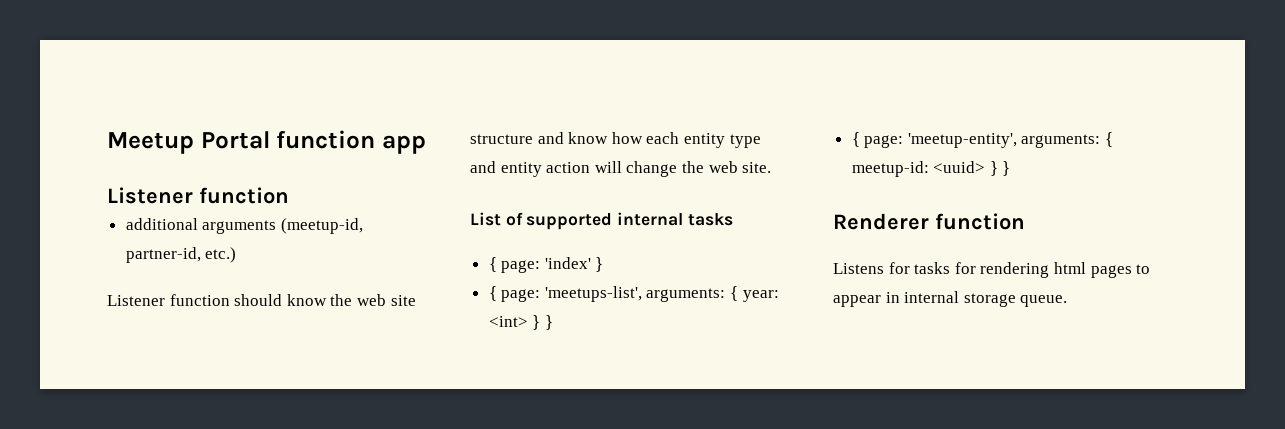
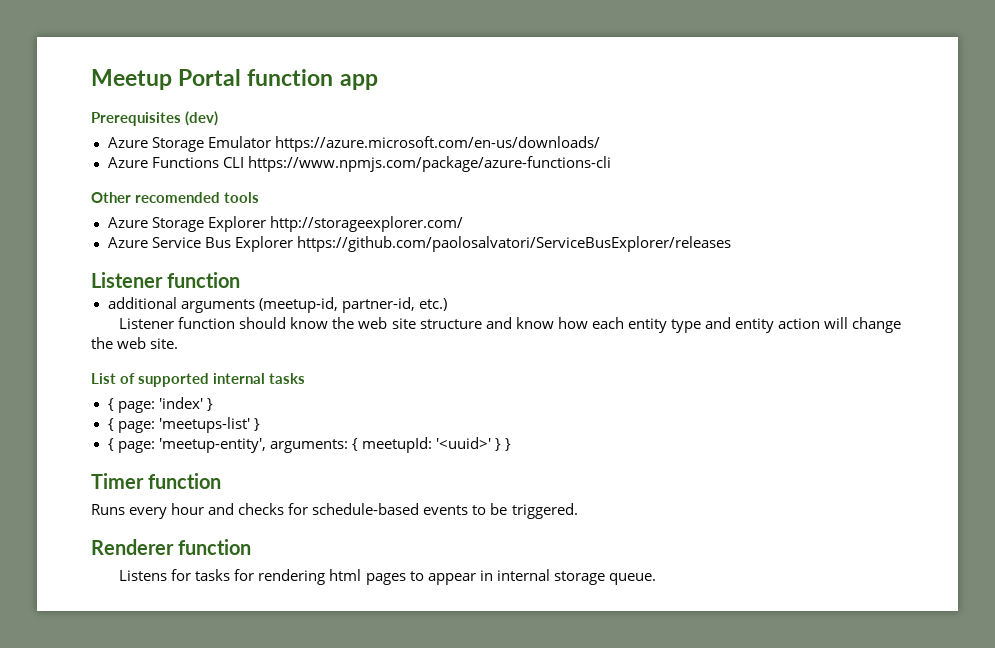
+ Prerequisites (dev)
+ Azure Storage Emulator https://azure.microsoft.com/en-us/downloads/
+ Azure Functions CLI https://www.npmjs.com/package/azure-functions-cli
+ Other recomended tools
+ Azure Storage Explorer http://storageexplorer.com/
+ Azure Service Bus Explorer https://github.com/paolosalvatori/ServiceBusExplorer/releases
- { page: 'meetups-list', arguments: { year: <int> } }
+ { page: 'meetups-list' }
- { page: 'meetup-entity', arguments: { meetup-id: <uuid> } }
+ { page: 'meetup-entity', arguments: { meetupId: '<uuid>' } }
+ Timer function
+ Runs every hour and checks for schedule-based events to be triggered.

